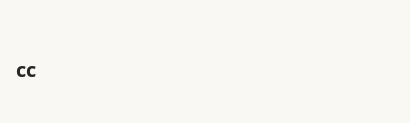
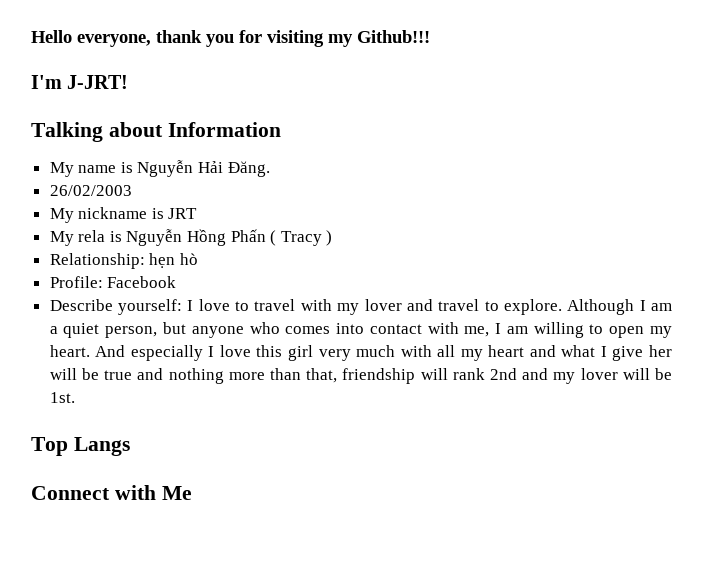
- cc
+ Hello everyone, thank you for visiting my Github!!!
+ I'm J-JRT!
+ Talking about Information
+ My name is Nguyễn Hải Đăng.
+ 26/02/2003
+ My nickname is JRT
+ My rela is Nguyễn Hồng Phấn ( Tracy )
+ Relationship: hẹn hò
+ Profile: Facebook
+ Describe yourself: I love to travel with my lover and travel to explore. Although I am a quiet person, but anyone who comes into contact with me, I am willing to open my heart. And especially I love this girl very much with all my heart and what I give her will be true and nothing more than that, friendship will rank 2nd and my lover will be 1st.
+ Top Langs
+ Connect with Me

